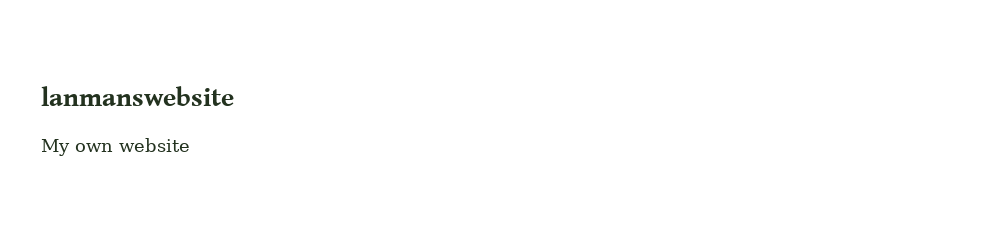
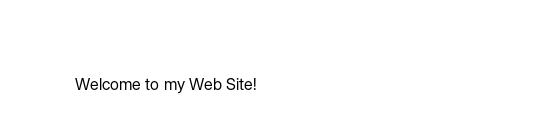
- lanmanswebsite
- My own website
+ Welcome to my Web Site!

